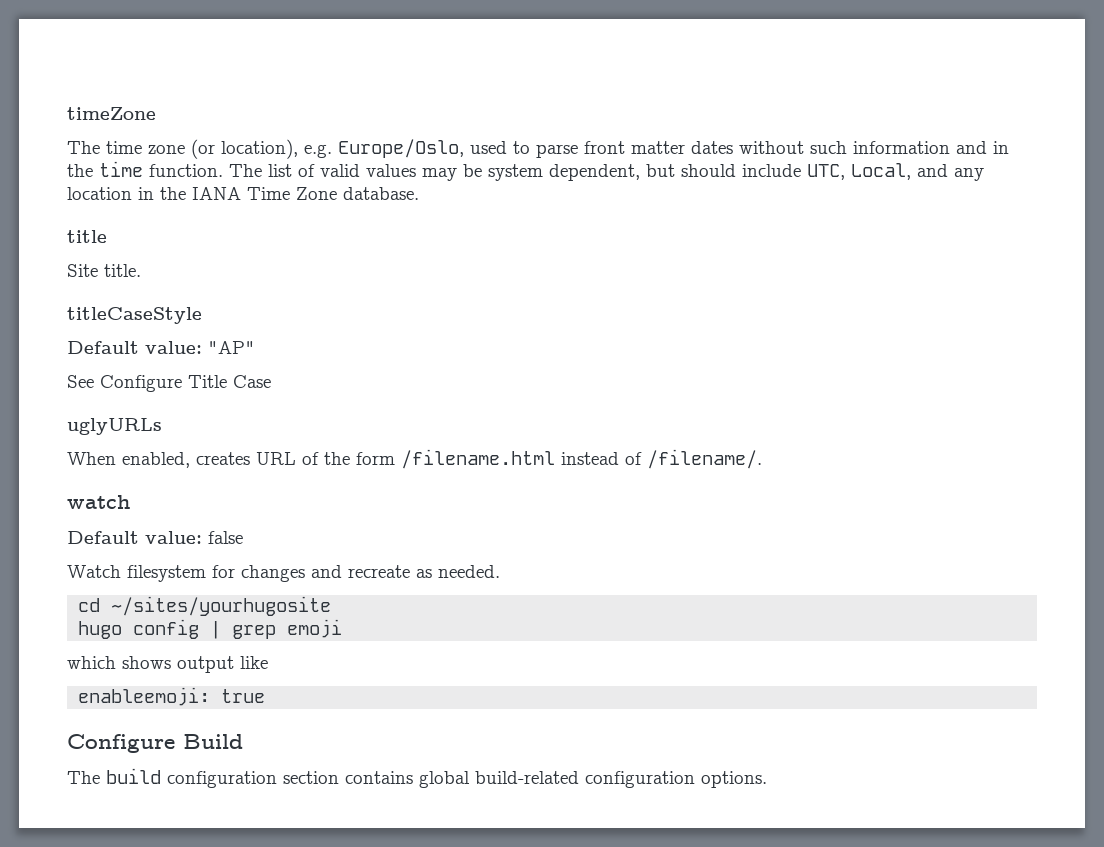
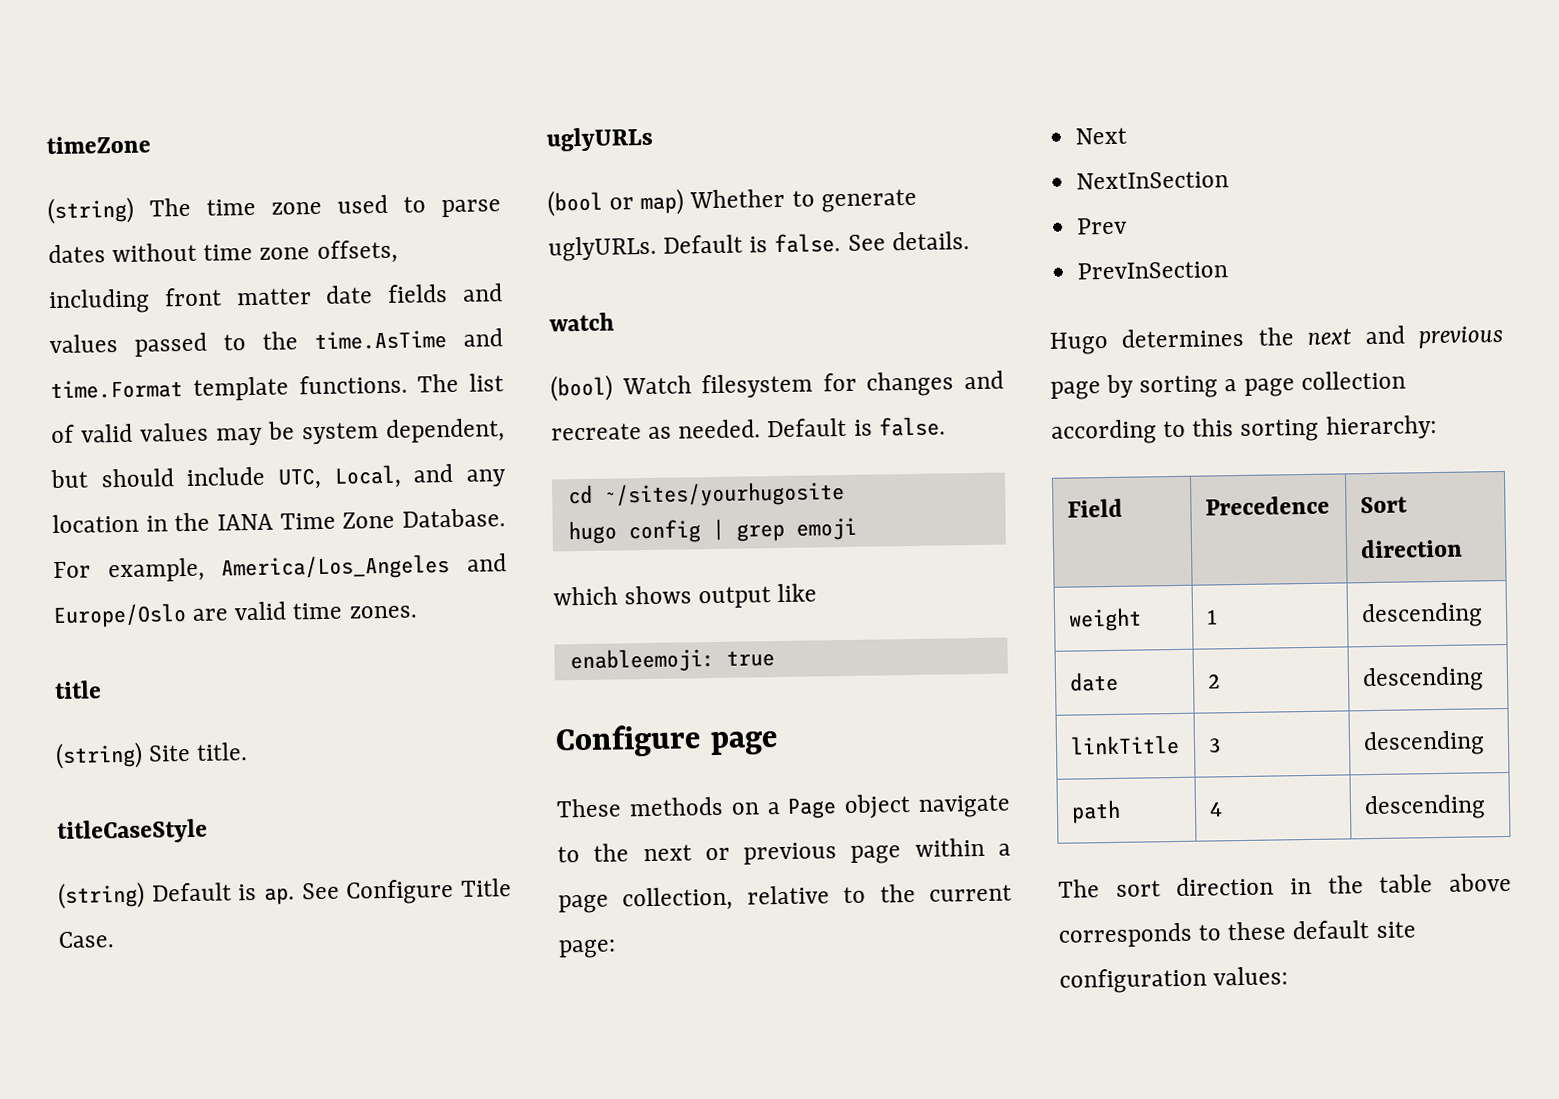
- The time zone (or location), e.g. Europe/Oslo, used to parse front matter dates without such information and in the time function.
+ (string) The time zone used to parse dates without time zone offsets, including front matter date fields and values passed to the time.AsTime and time.Format template functions.
- The list of valid values may be system dependent, but should include UTC, Local, and any location in the IANA Time Zone database.
+ The list of valid values may be system dependent, but should include UTC, Local, and any location in the IANA Time Zone Database. For example, America/Los_Angeles and Europe/Oslo are valid time zones.
- Site title.
+ (string) Site title.
- Default value: "AP"
- See Configure Title Case
+ (string) Default is ap. See Configure Title Case.
- When enabled, creates URL of the form /filename.html instead of /filename/.
+ (bool or map) Whether to generate uglyURLs. Default is false. See details.
  watch
- Default value: false
- Watch filesystem for changes and recreate as needed.
+ (bool) Watch filesystem for changes and recreate as needed. Default is false.
- Configure Build
- The build configuration section contains global build-related configuration options.
+ Configure page
+ These methods on a Page object navigate to the next or previous page within a page collection, relative to the current page:
+ Next
+ NextInSection
+ Prev
+ PrevInSection
+ Hugo determines the next and previous page by sorting a page collection according to this sorting hierarchy:
+ Field | Precedence | Sort direction
+ weight | 1 | descending
+ date | 2 | descending
+ linkTitle | 3 | descending
+ path | 4 | descending
+ The sort direction in the table above corresponds to these default site configuration values:

